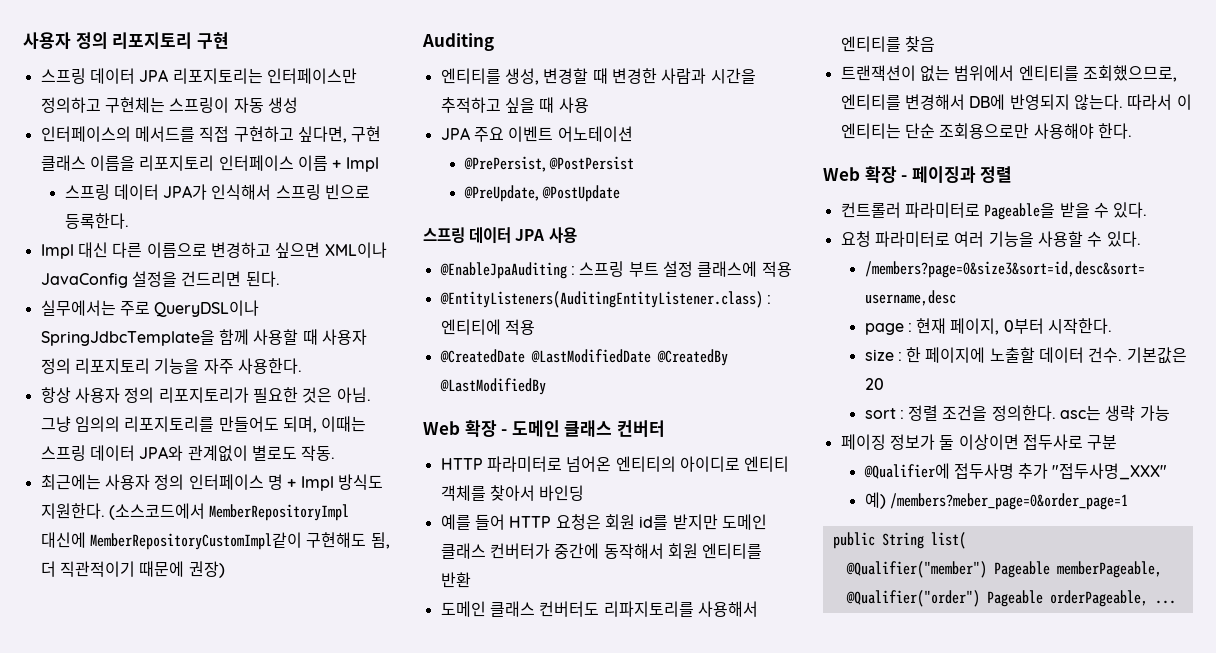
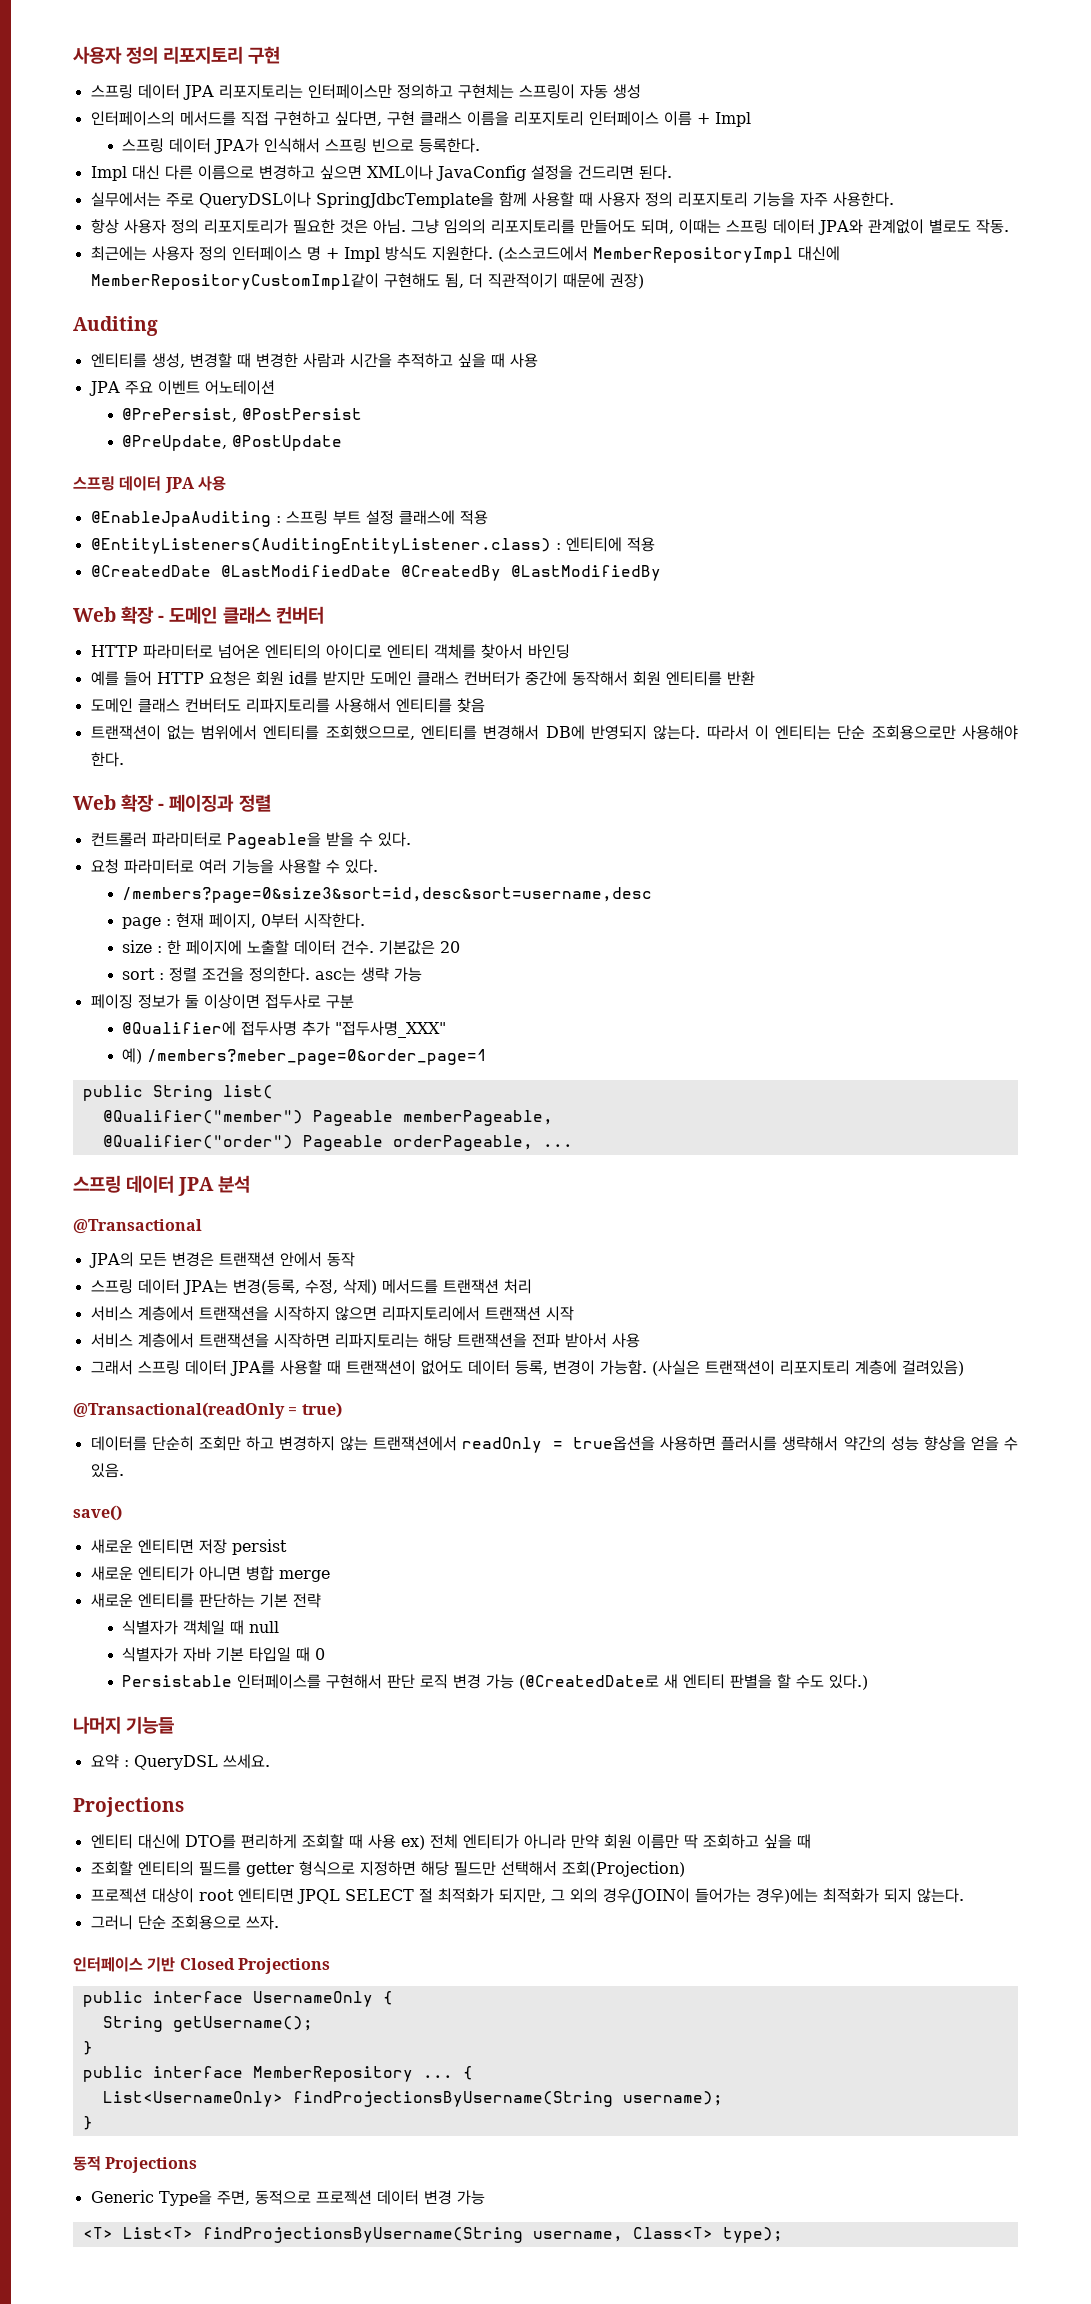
+ 스프링 데이터 JPA 분석
+ @Transactional
+ JPA의 모든 변경은 트랜잭션 안에서 동작
+ 스프링 데이터 JPA는 변경(등록, 수정, 삭제) 메서드를 트랜잭션 처리
+ 서비스 계층에서 트랜잭션을 시작하지 않으면 리파지토리에서 트랜잭션 시작
+ 서비스 계층에서 트랜잭션을 시작하면 리파지토리는 해당 트랜잭션을 전파 받아서 사용
+ 그래서 스프링 데이터 JPA를 사용할 때 트랜잭션이 없어도 데이터 등록, 변경이 가능함. (사실은 트랜잭션이 리포지토리 계층에 걸려있음)
+ @Transactional(readOnly = true)
+ 데이터를 단순히 조회만 하고 변경하지 않는 트랜잭션에서 readOnly = true옵션을 사용하면 플러시를 생략해서 약간의 성능 향상을 얻을 수 있음.
+ save()
+ 새로운 엔티티면 저장 persist
+ 새로운 엔티티가 아니면 병합 merge
+ 새로운 엔티티를 판단하는 기본 전략
+ 식별자가 객체일 때 null
+ 식별자가 자바 기본 타입일 때 0
+ Persistable 인터페이스를 구현해서 판단 로직 변경 가능 (@CreatedDate로 새 엔티티 판별을 할 수도 있다.)
+ 나머지 기능들
+ 요약 : QueryDSL 쓰세요.
+ Projections
+ 엔티티 대신에 DTO를 편리하게 조회할 때 사용 ex) 전체 엔티티가 아니라 만약 회원 이름만 딱 조회하고 싶을 때
+ 조회할 엔티티의 필드를 getter 형식으로 지정하면 해당 필드만 선택해서 조회(Projection)
+ 프로젝션 대상이 root 엔티티면 JPQL SELECT 절 최적화가 되지만, 그 외의 경우(JOIN이 들어가는 경우)에는 최적화가 되지 않는다.
+ 그러니 단순 조회용으로 쓰자.
+ 인터페이스 기반 Closed Projections
+ public interface UsernameOnly {
+ String getUsername();
+ }
+ public interface MemberRepository ... {
+ List<UsernameOnly> findProjectionsByUsername(String username);
+ }
+ 동적 Projections
+ Generic Type을 주면, 동적으로 프로젝션 데이터 변경 가능
+ <T> List<T> findProjectionsByUsername(String username, Class<T> type);

